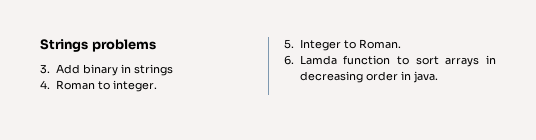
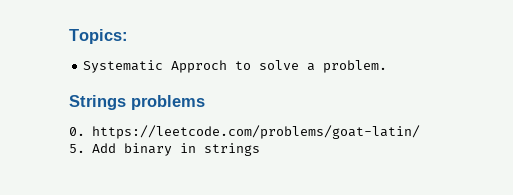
+ Topics:
+ Systematic Approch to solve a problem.
- 3. Add binary in strings
+ 0. https://leetcode.com/problems/goat-latin/
+ 5. Add binary in strings
- 4. Roman to integer.
- 5. Integer to Roman.
- 6. Lamda function to sort arrays in decreasing order in java.

